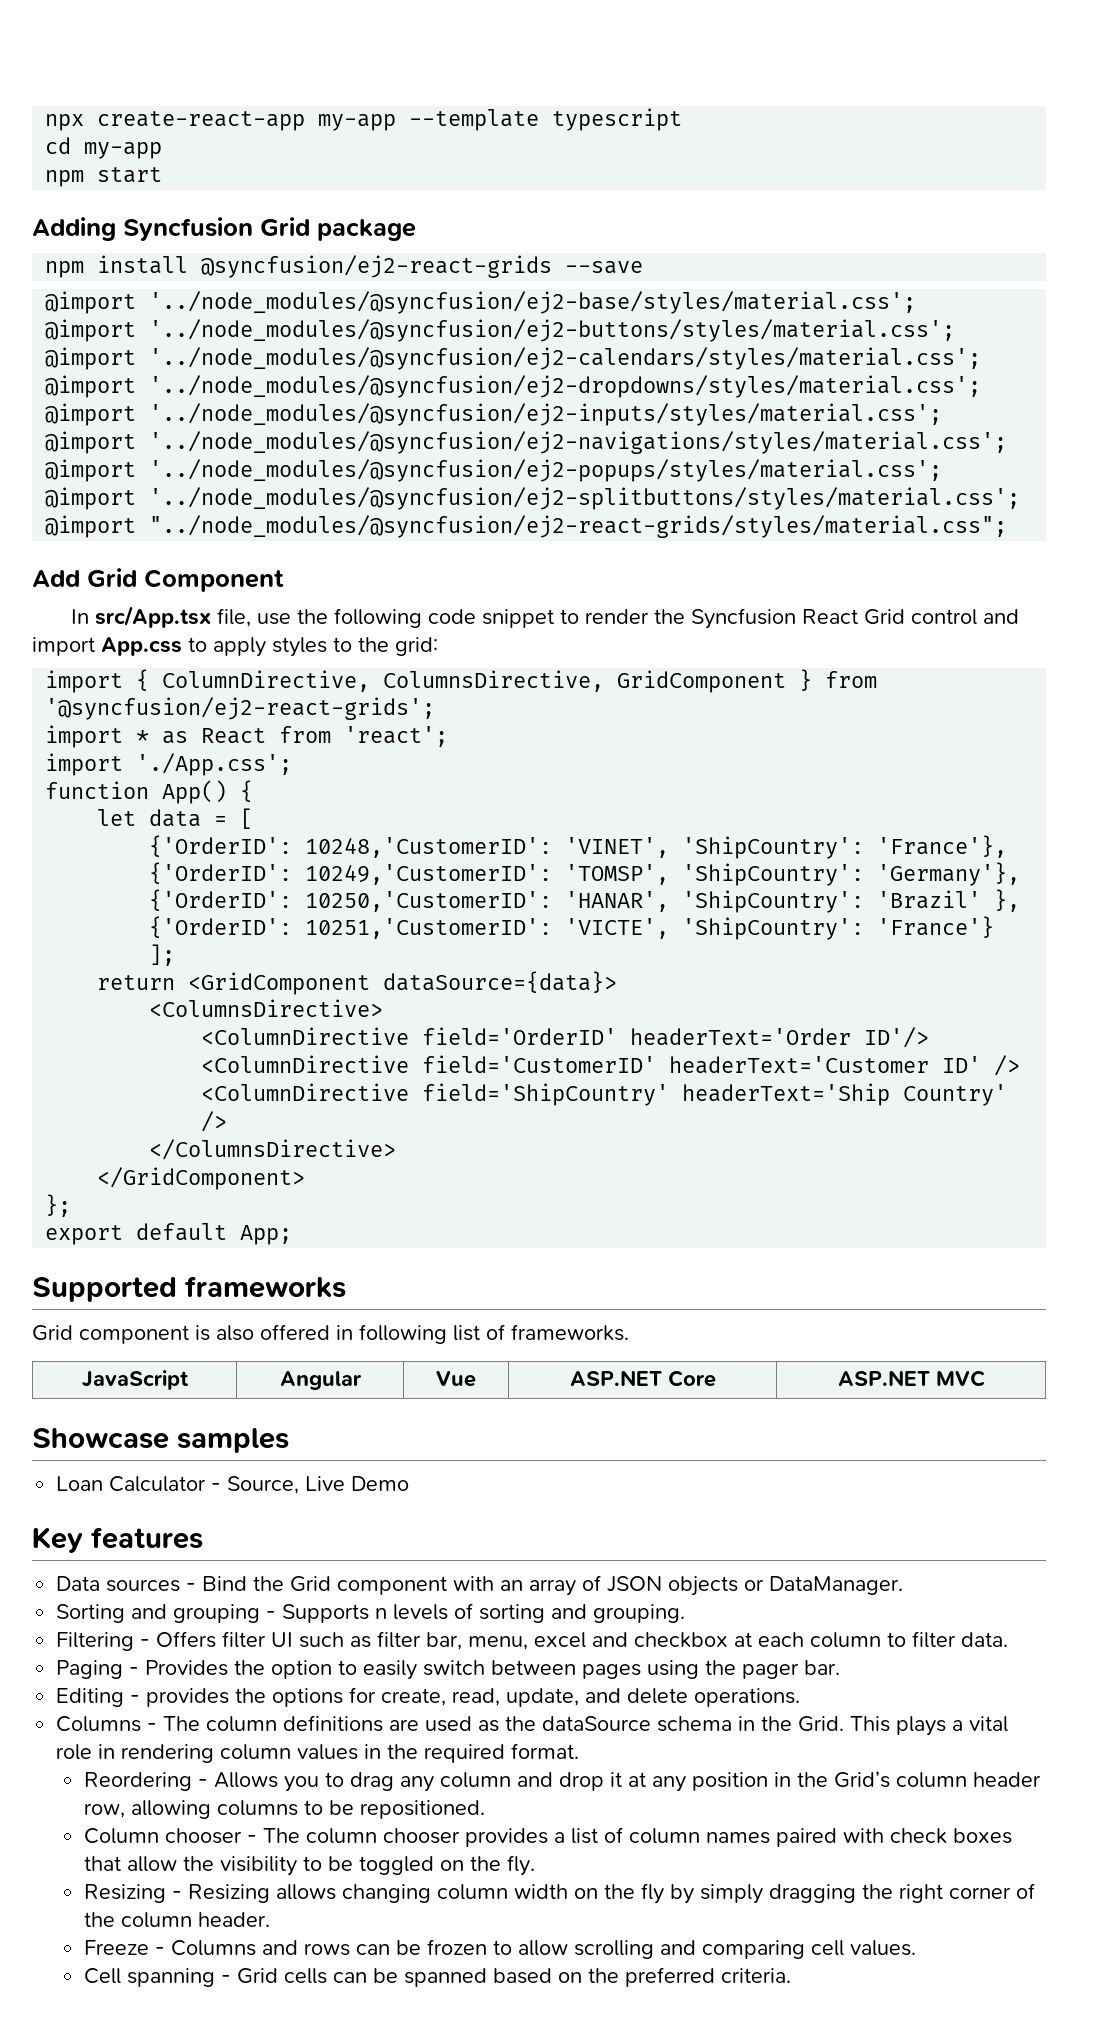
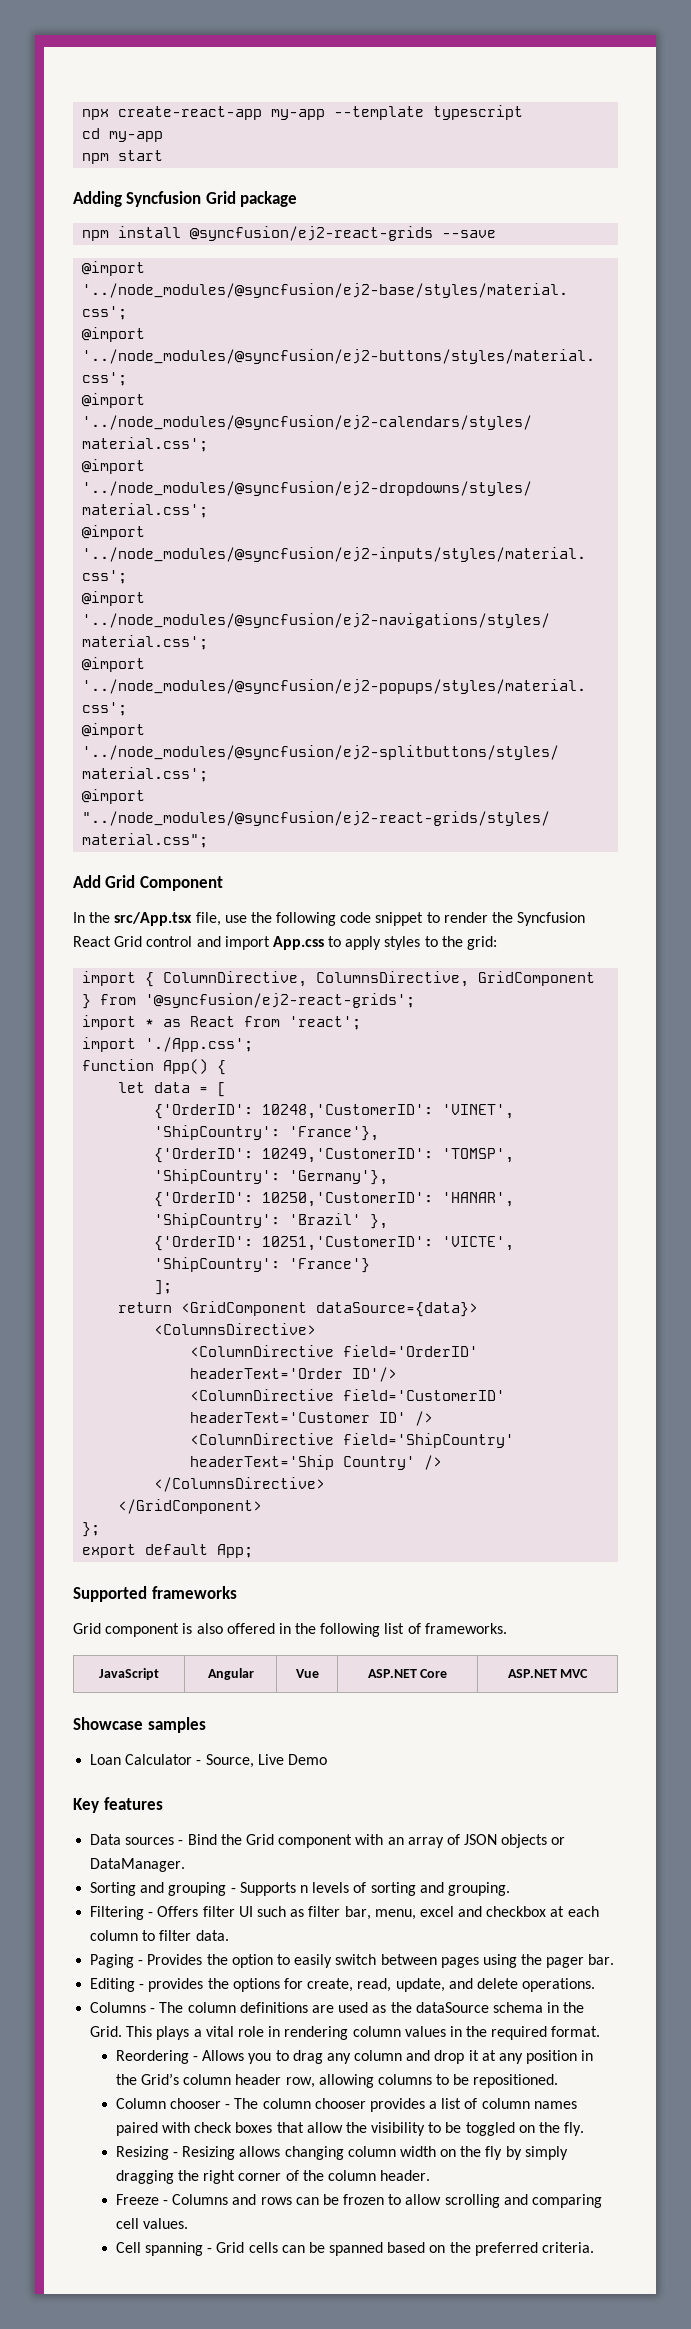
- In src/App.tsx file, use the following code snippet to render the Syncfusion React Grid control and import App.css to apply styles to the grid:
+ In the src/App.tsx file, use the following code snippet to render the Syncfusion React Grid control and import App.css to apply styles to the grid:
- Grid component is also offered in following list of frameworks.
+ Grid component is also offered in the following list of frameworks.

